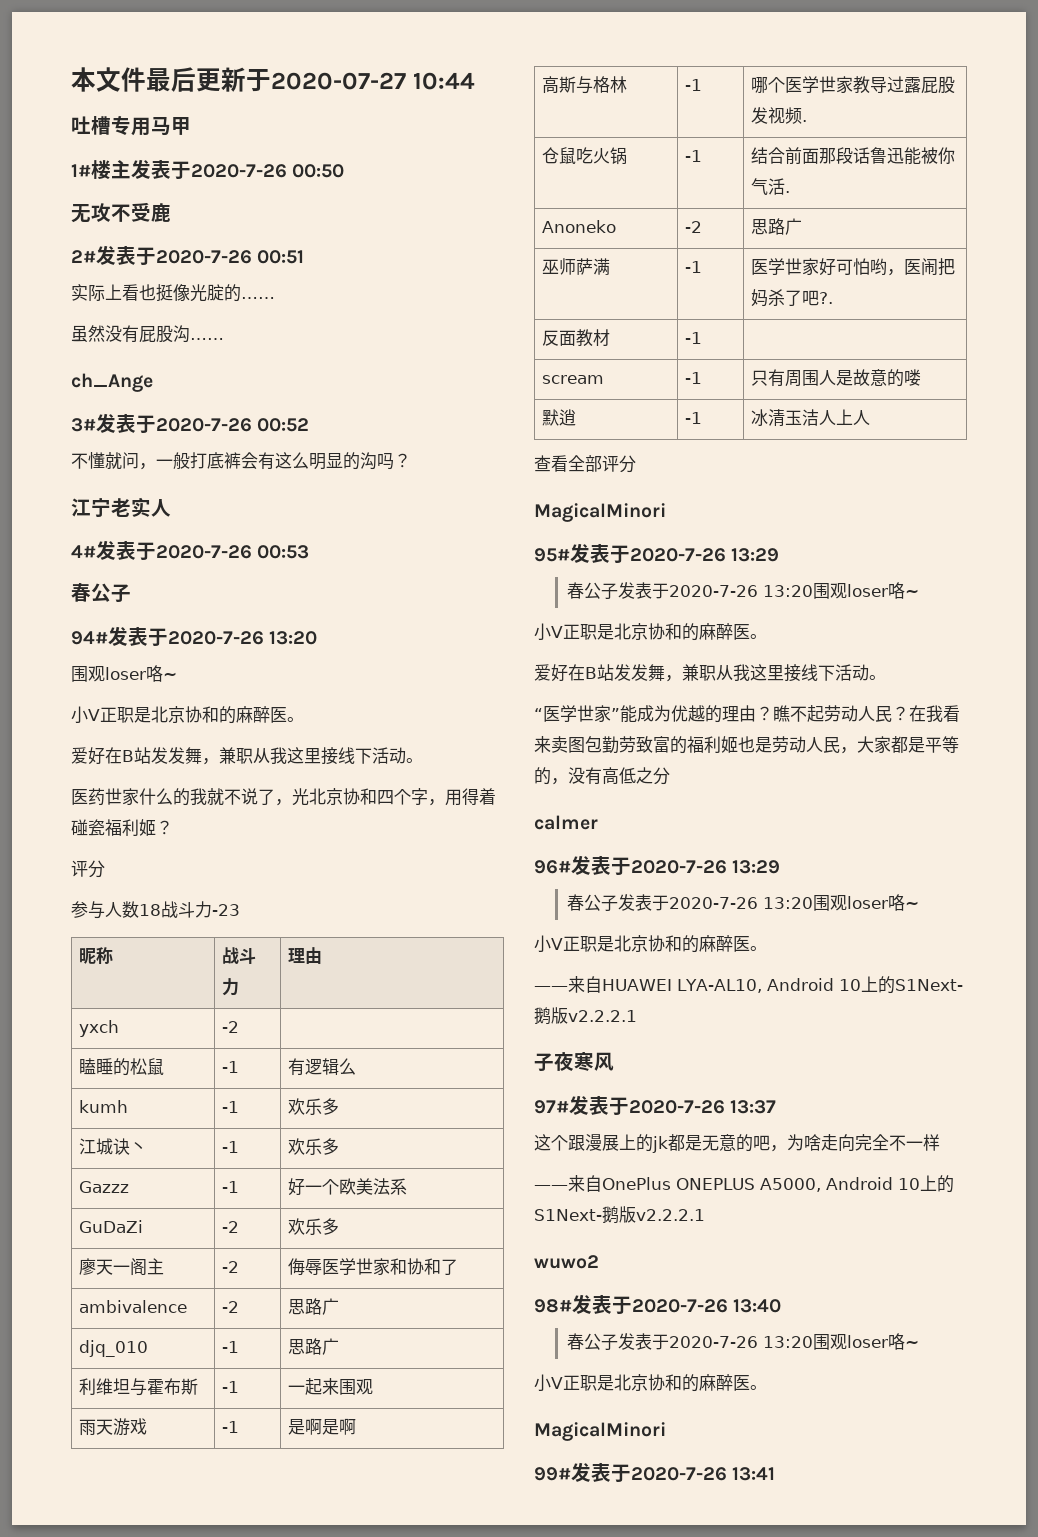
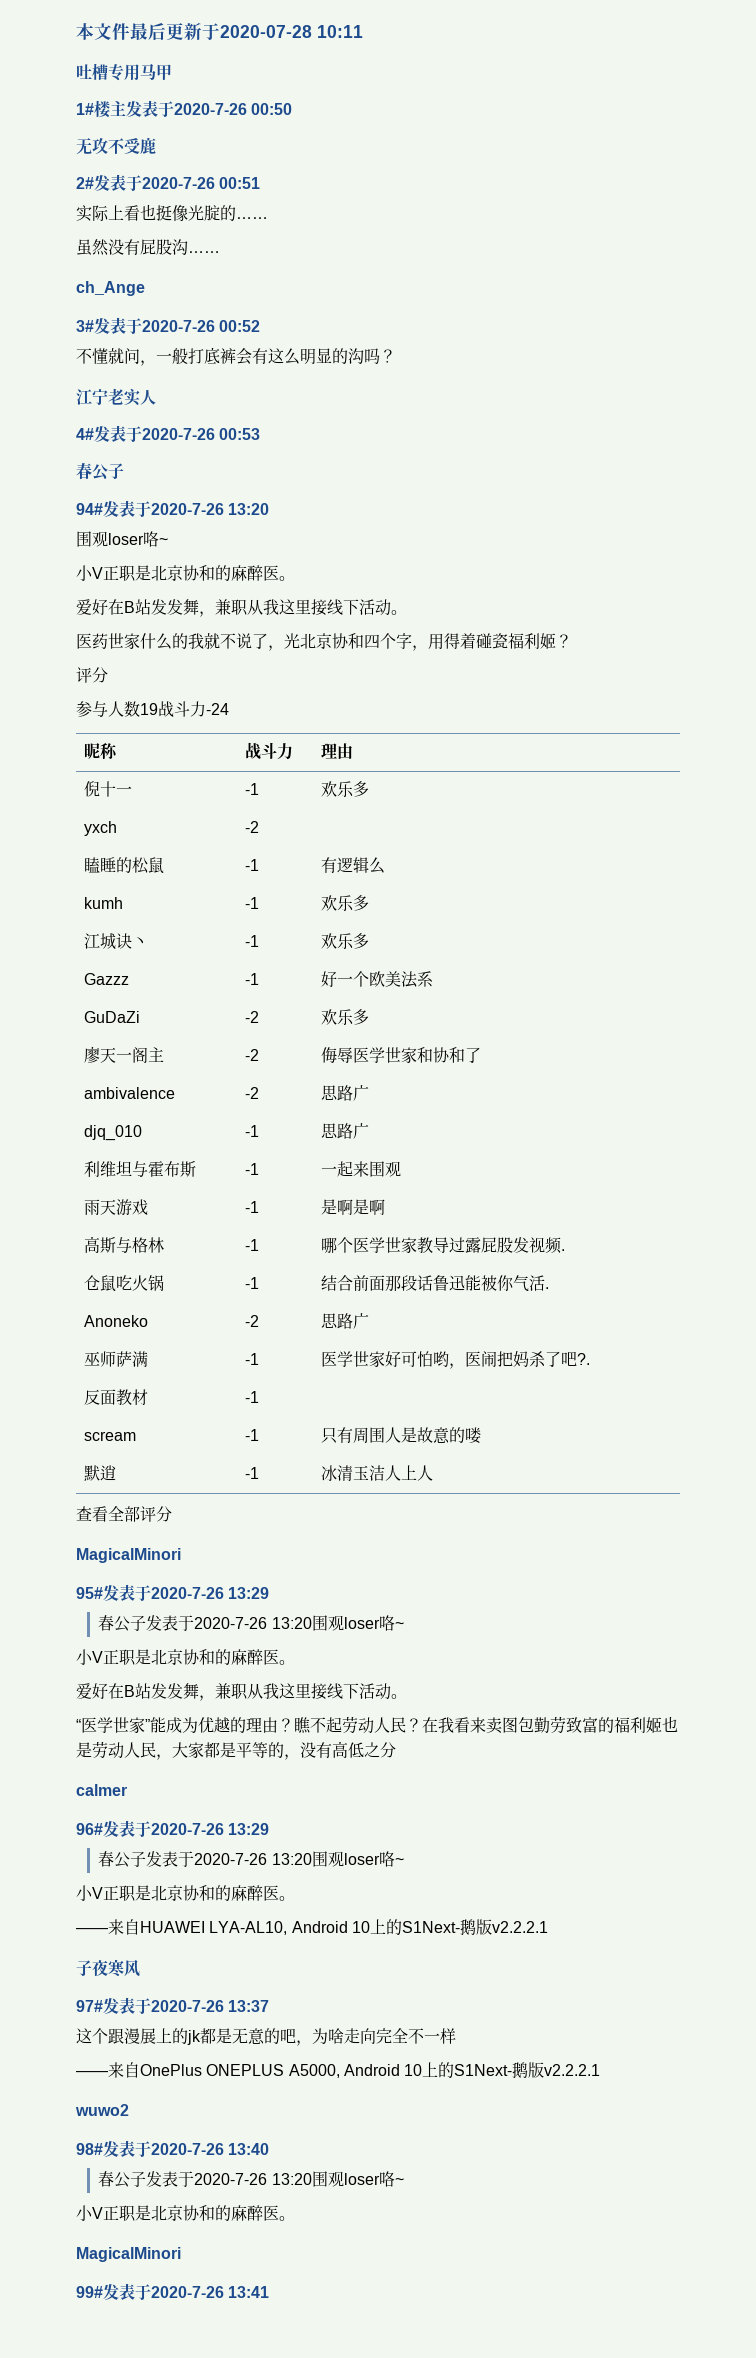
- 本文件最后更新于2020-07-27 10:44
+ 本文件最后更新于2020-07-28 10:11
- 参与人数18战斗力-23
+ 参与人数19战斗力-24
+ 倪十一 | -1 | 欢乐多

